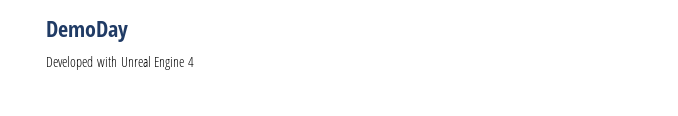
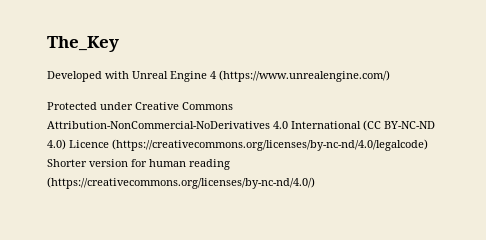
- DemoDay
+ The_Key
- Developed with Unreal Engine 4
+ Developed with Unreal Engine 4 (https://www.unrealengine.com/)
+ Protected under Creative Commons Attribution-NonCommercial-NoDerivatives 4.0 International (CC BY-NC-ND 4.0) Licence (https://creativecommons.org/licenses/by-nc-nd/4.0/legalcode) Shorter version for human reading (https://creativecommons.org/licenses/by-nc-nd/4.0/)

